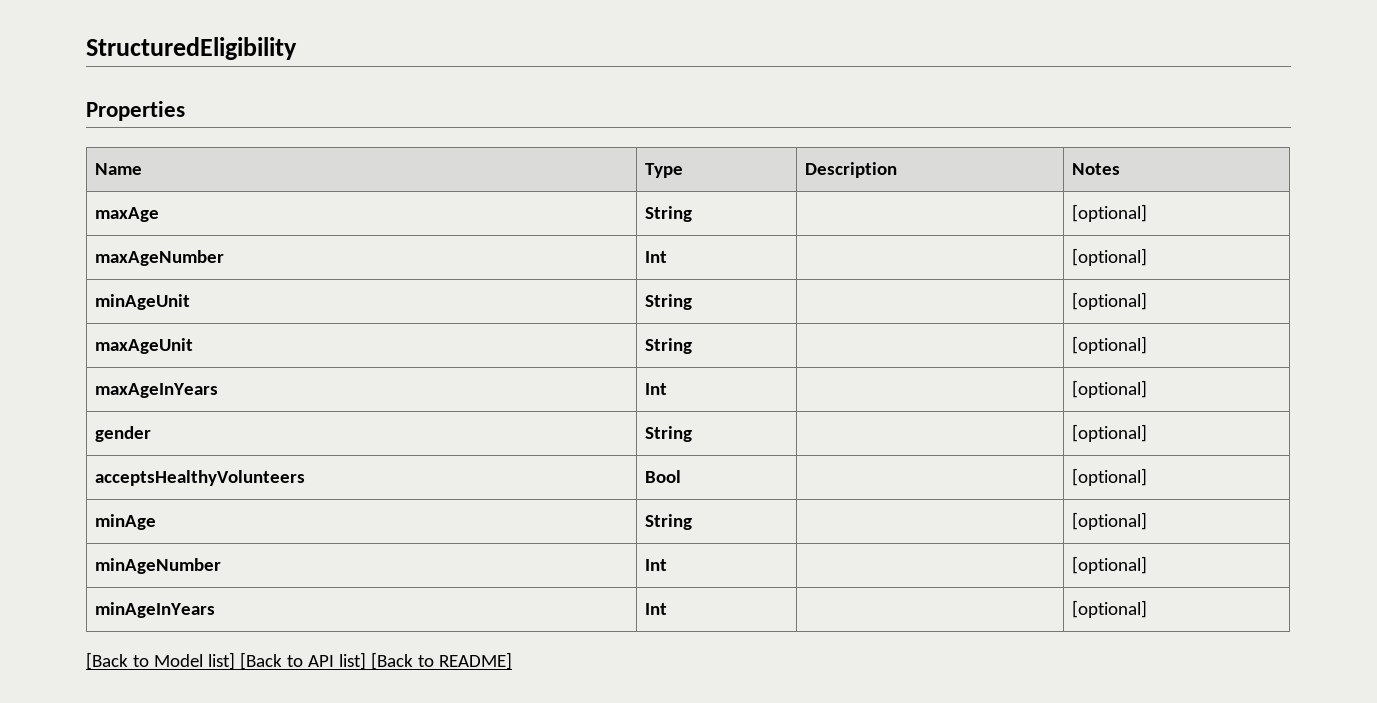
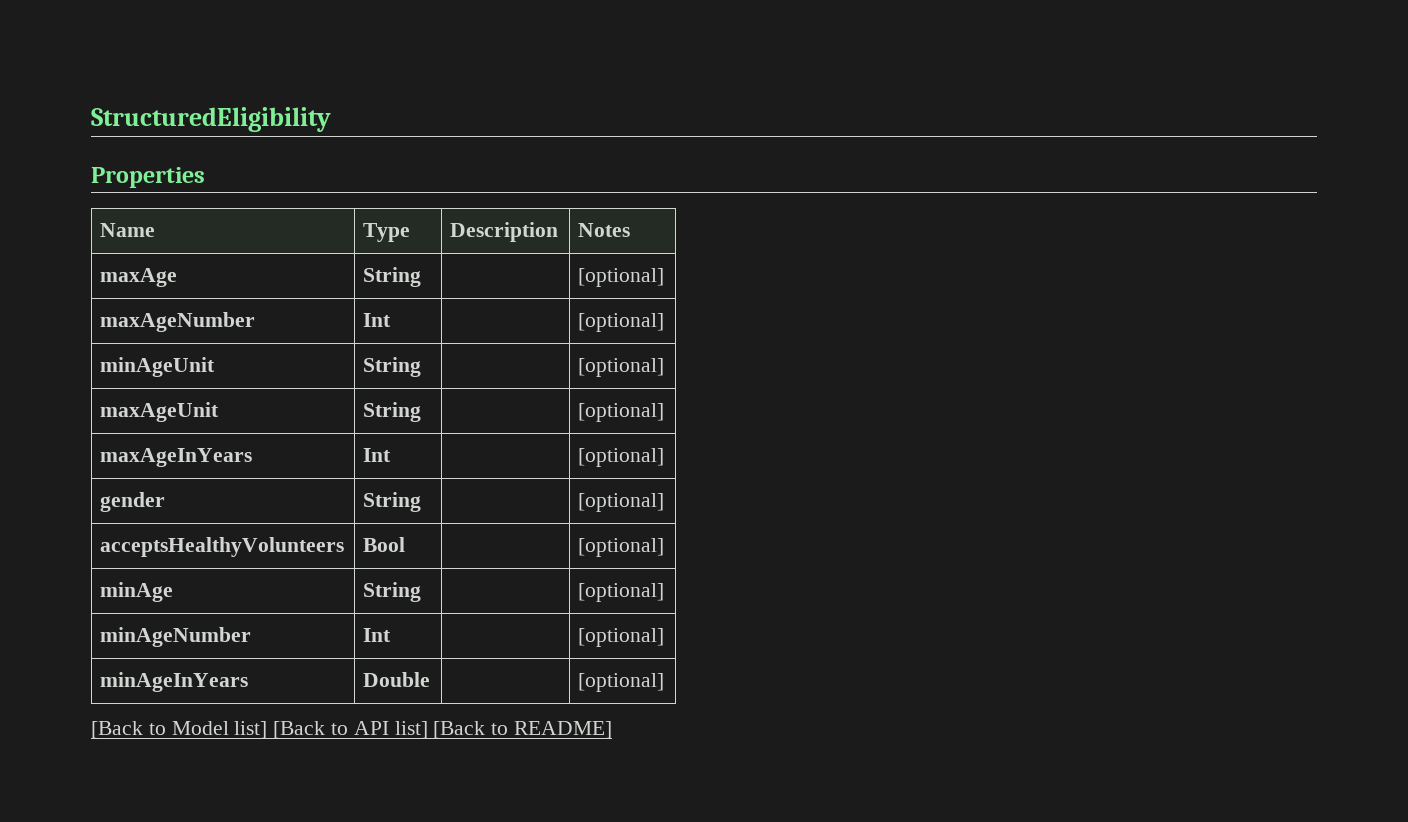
- minAgeInYears | Int | | [optional]
+ minAgeInYears | Double | | [optional]

